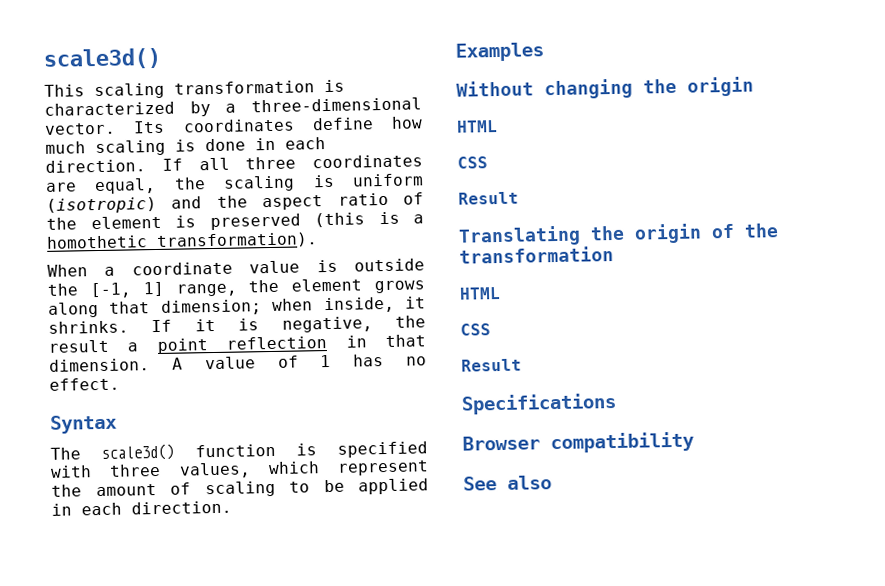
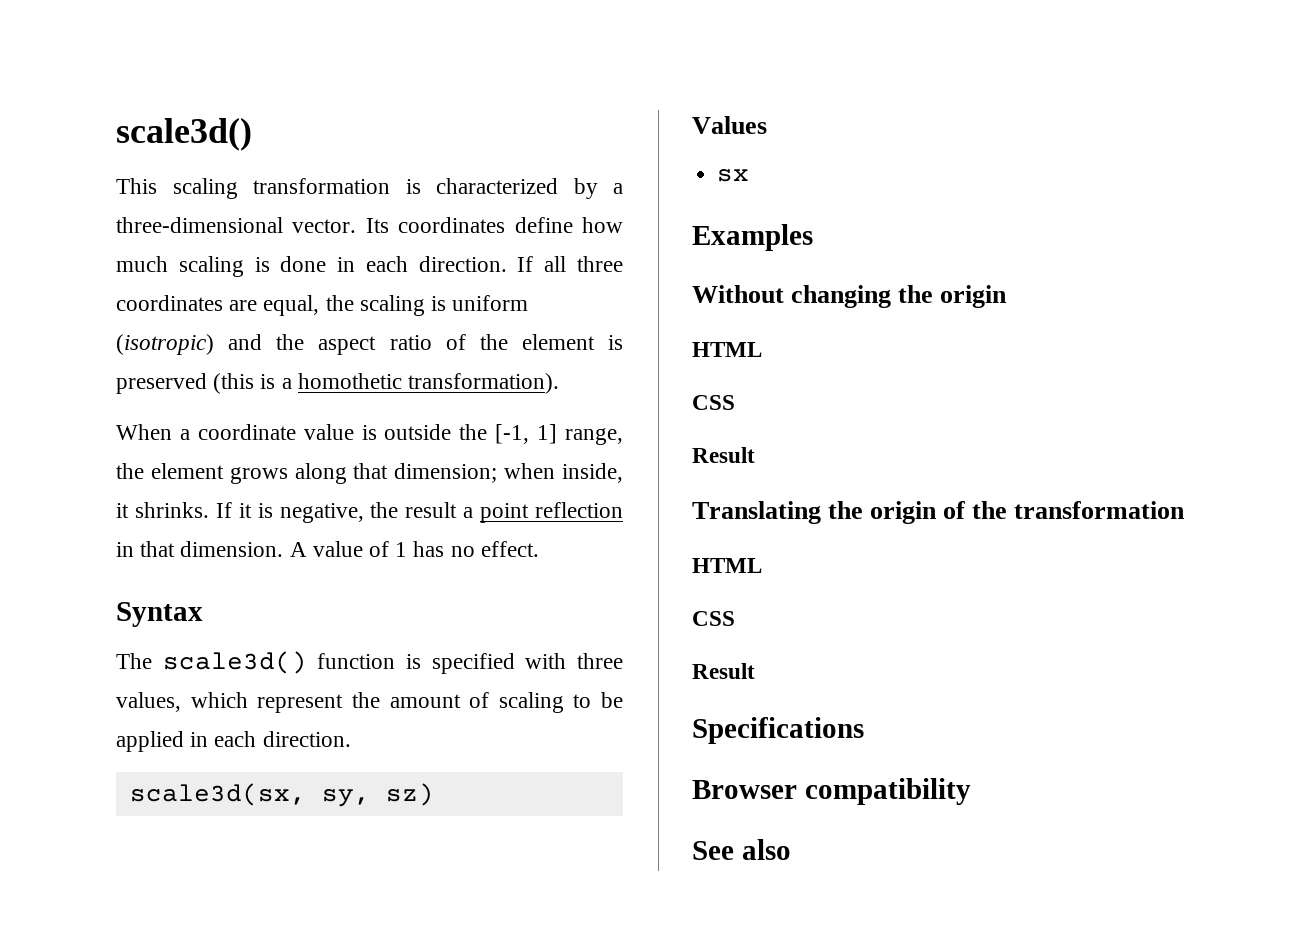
+ scale3d(sx, sy, sz)
+ Values
+ sx

